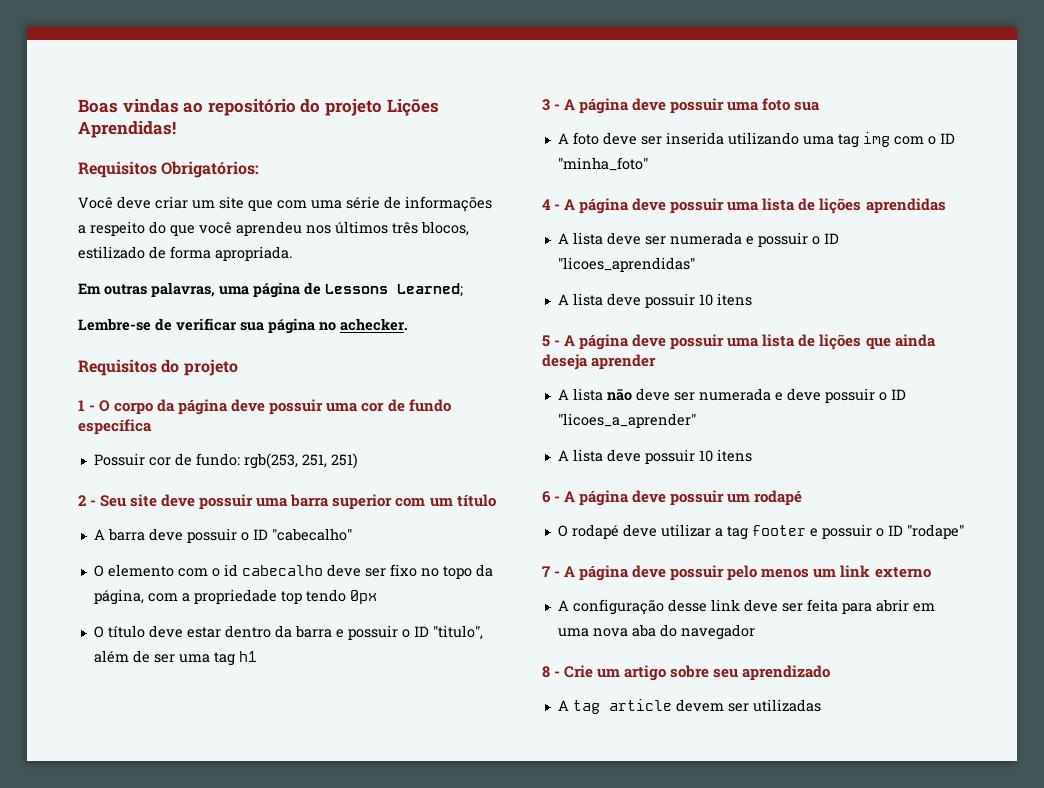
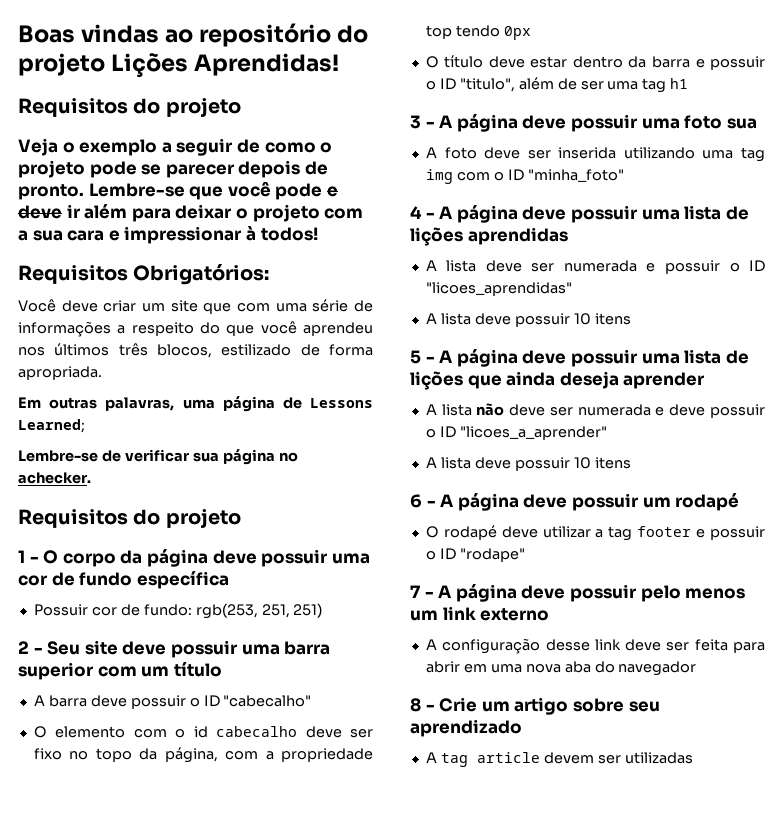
  Boas vindas ao repositório do projeto Lições Aprendidas!
+ Requisitos do projeto
+ Veja o exemplo a seguir de como o projeto pode se parecer depois de pronto. Lembre-se que você pode e deve ir além para deixar o projeto com a sua cara e impressionar à todos!

